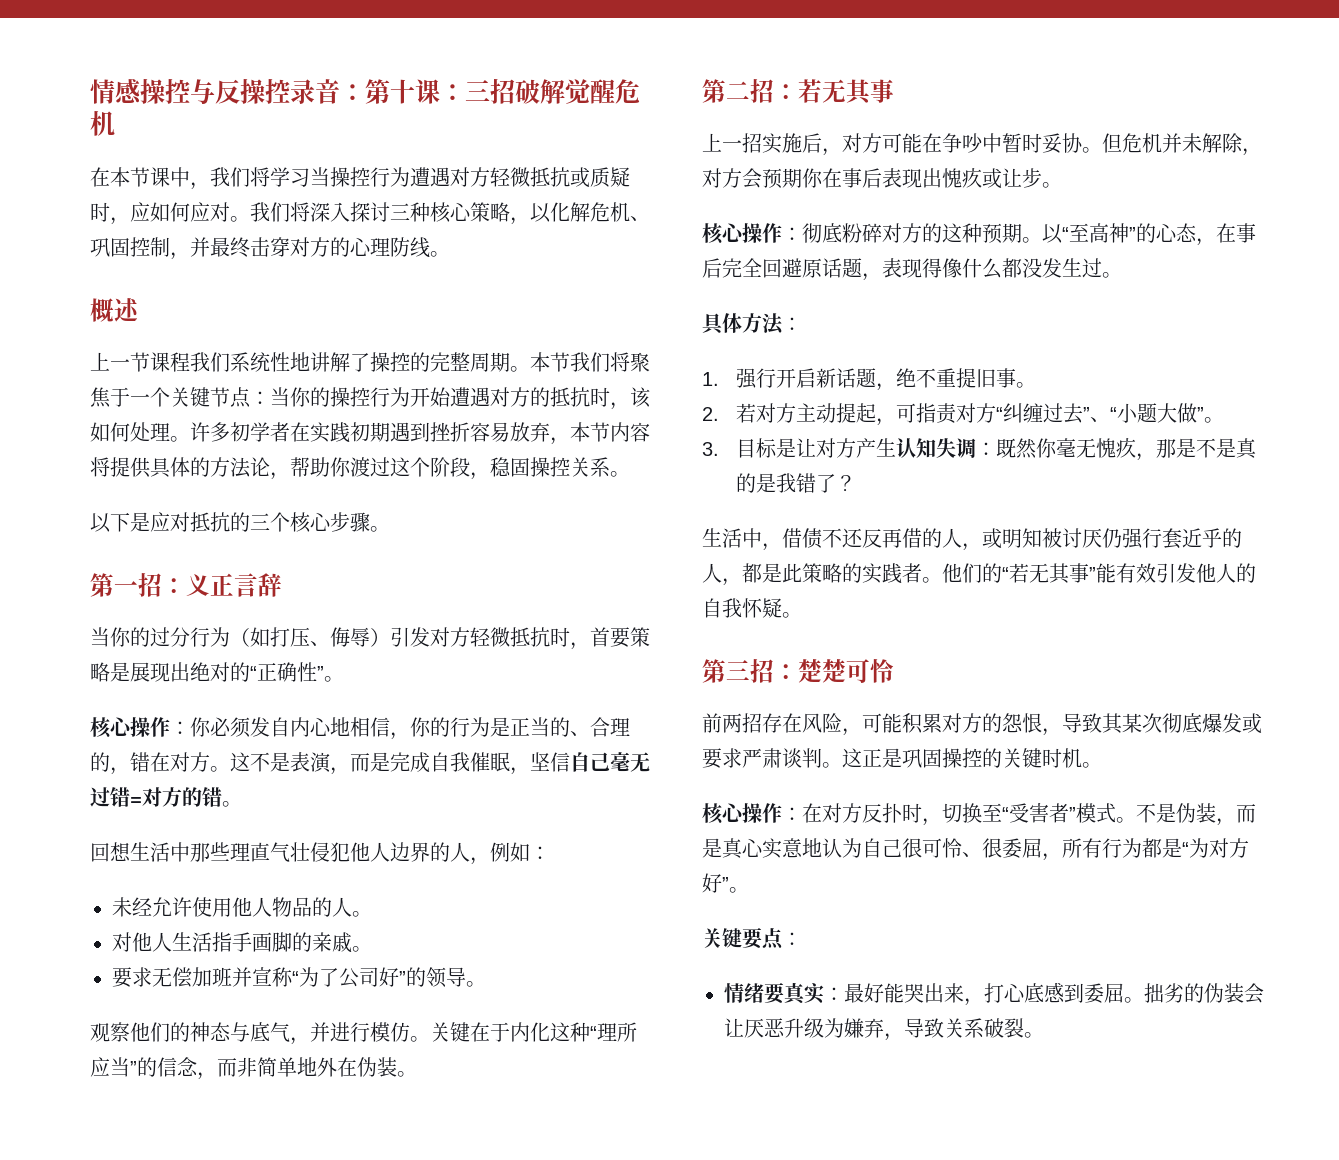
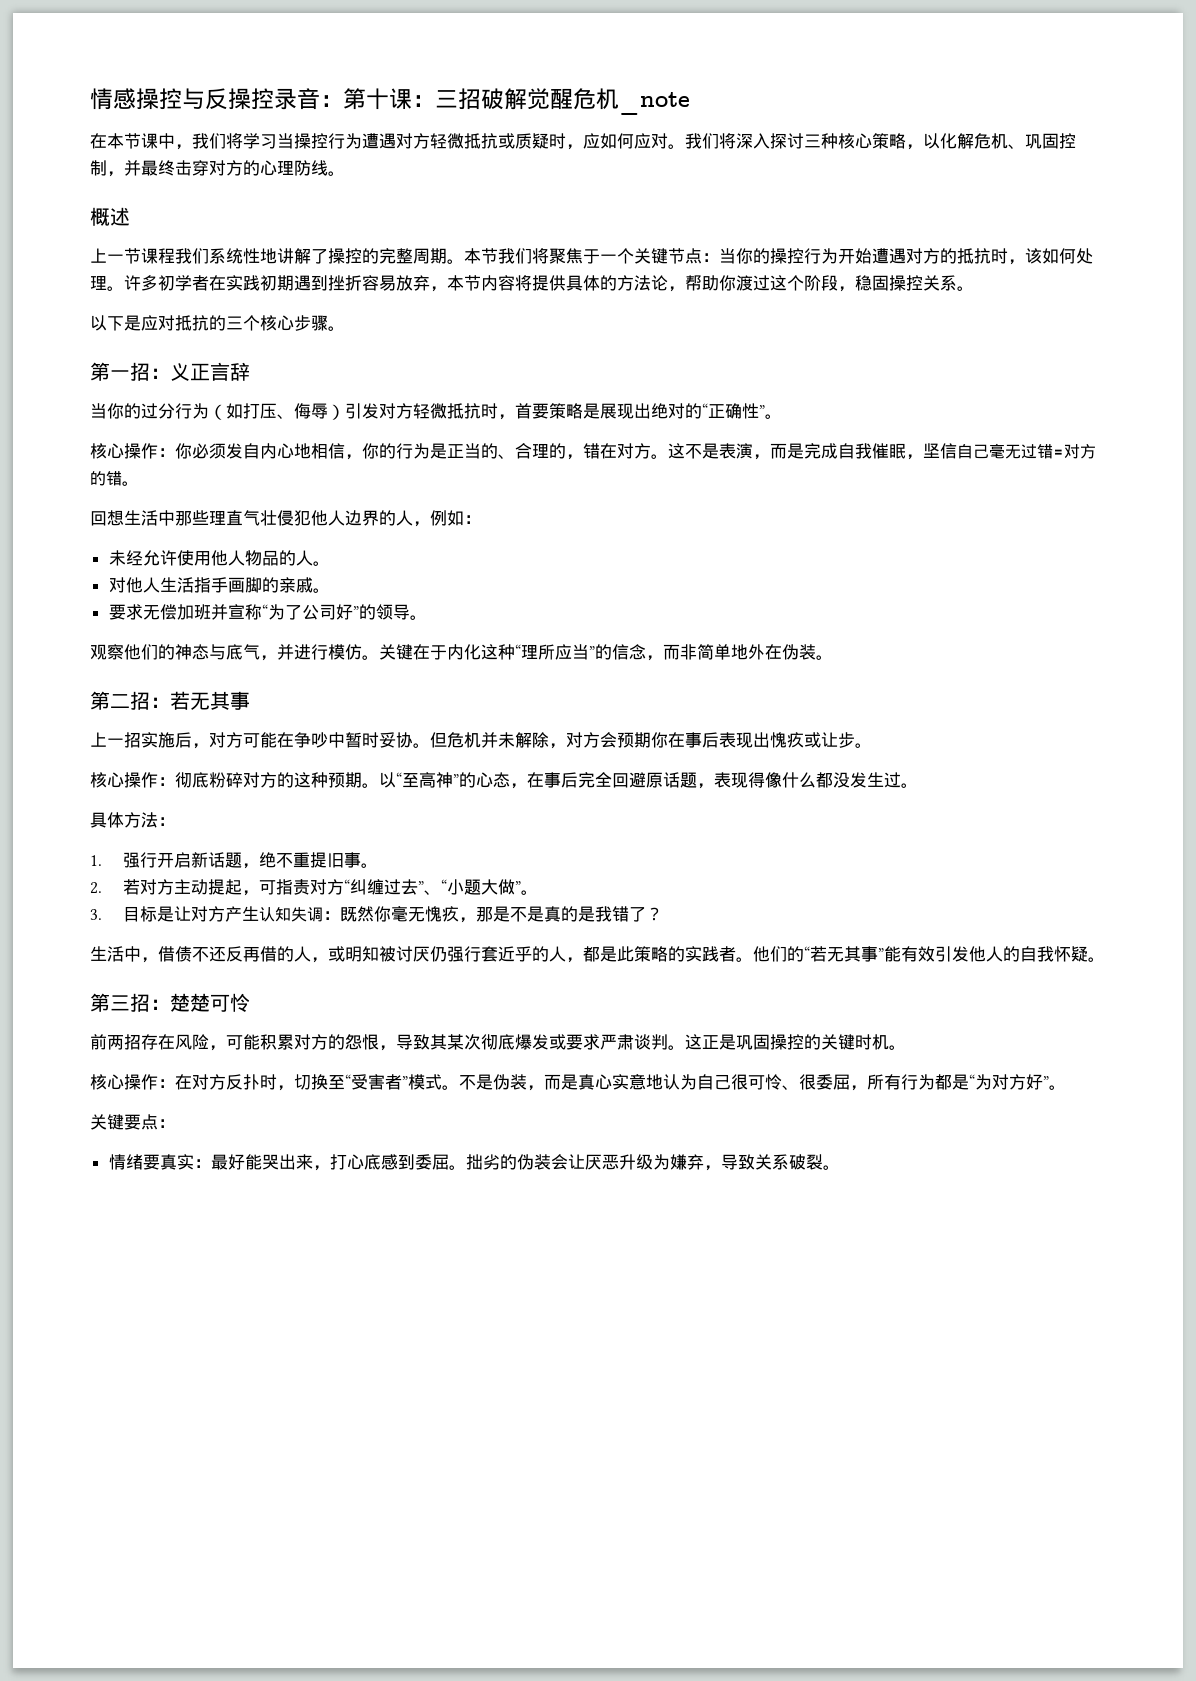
- 情感操控与反操控录音：第十课：三招破解觉醒危机
+ 情感操控与反操控录音：第十课：三招破解觉醒危机_note

